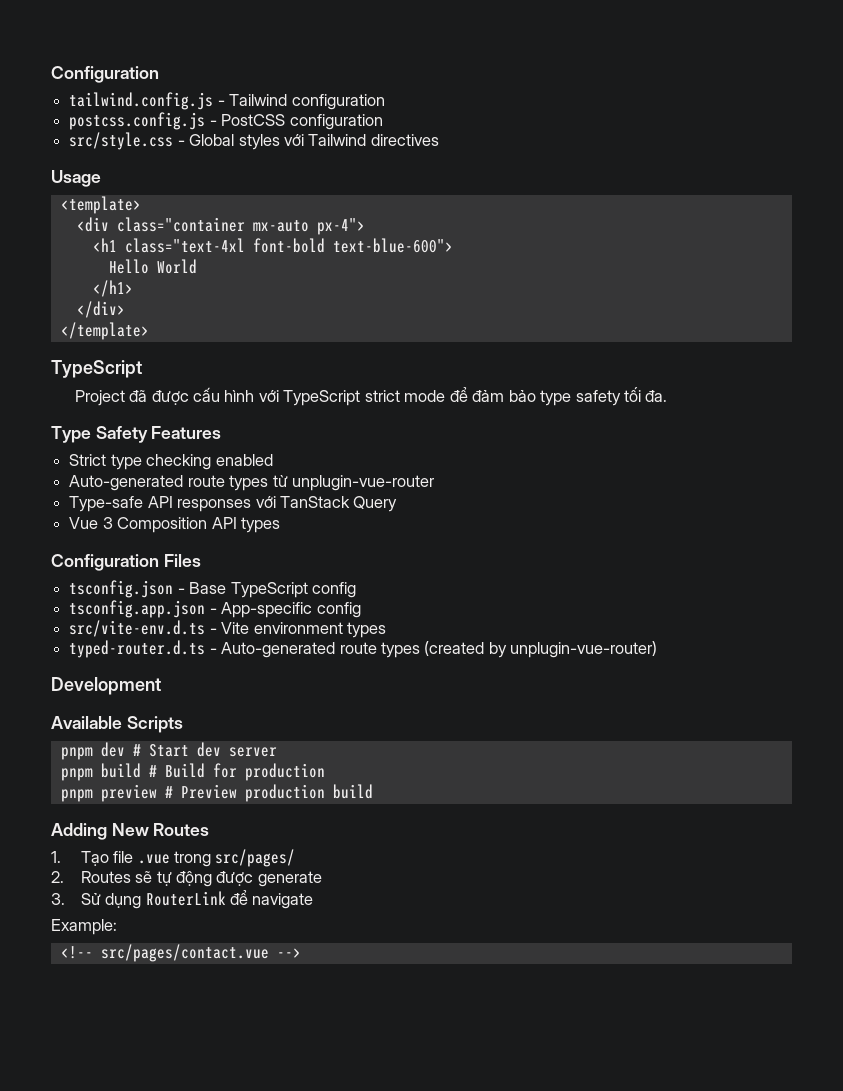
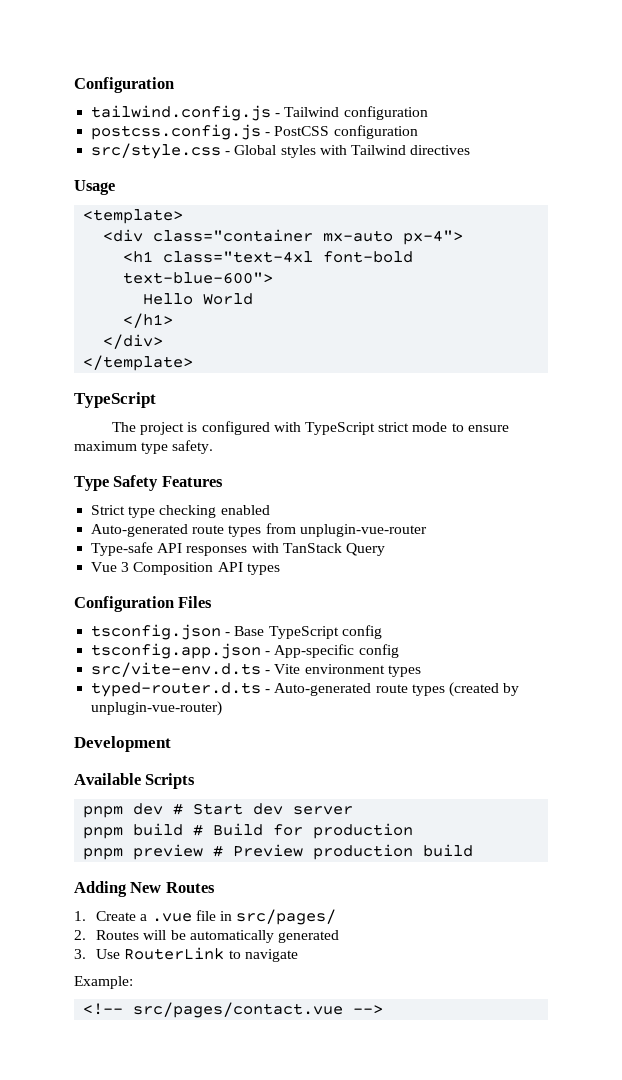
- src/style.css - Global styles với Tailwind directives
+ src/style.css - Global styles with Tailwind directives
- Project đã được cấu hình với TypeScript strict mode để đảm bảo type safety tối đa.
+ The project is configured with TypeScript strict mode to ensure maximum type safety.
- Auto-generated route types từ unplugin-vue-router
+ Auto-generated route types from unplugin-vue-router
- Type-safe API responses với TanStack Query
+ Type-safe API responses with TanStack Query
- 1. Tạo file .vue trong src/pages/
- 2. Routes sẽ tự động được generate
- 3. Sử dụng RouterLink để navigate
+ 1. Create a .vue file in src/pages/
+ 2. Routes will be automatically generated
+ 3. Use RouterLink to navigate

